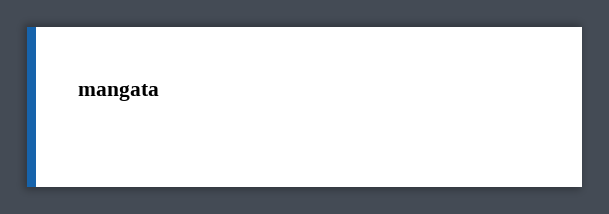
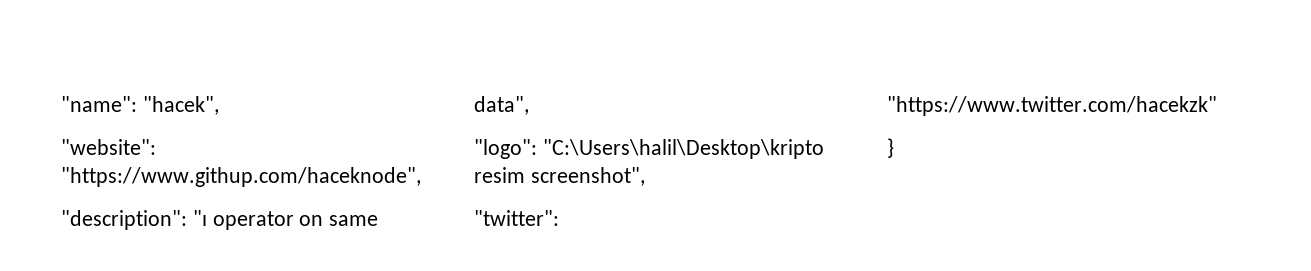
- mangata
+ "name": "hacek",
+ "website": "https://www.githup.com/haceknode",
+ "description": "ı operator on same data",
+ "logo": "C:\Users\halil\Desktop\kripto resim screenshot",
+ "twitter": "https://www.twitter.com/hacekzk"
+ }

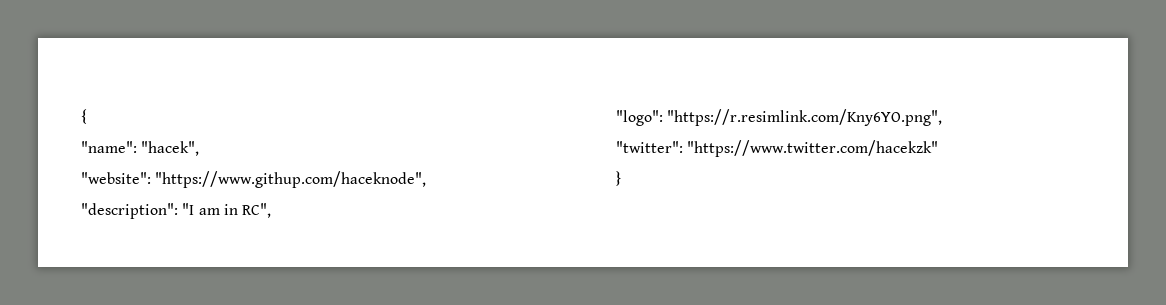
+ {
- "description": "ı operator on same data",
- "logo": "C:\Users\halil\Desktop\kripto resim screenshot",
+ "description": "I am in RC",
+ "logo": "https://r.resimlink.com/Kny6YO.png",

